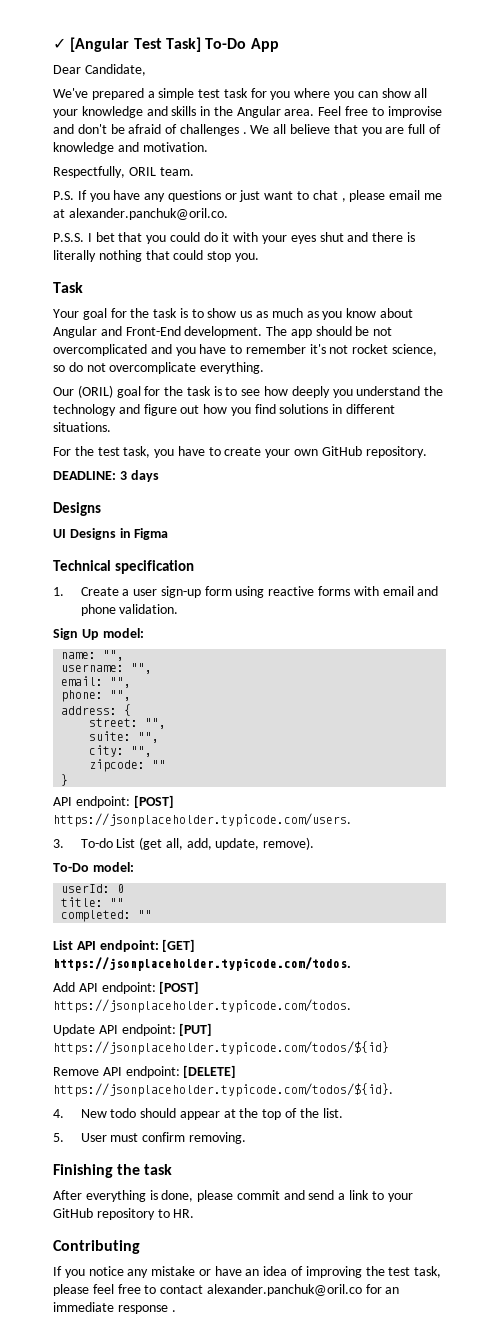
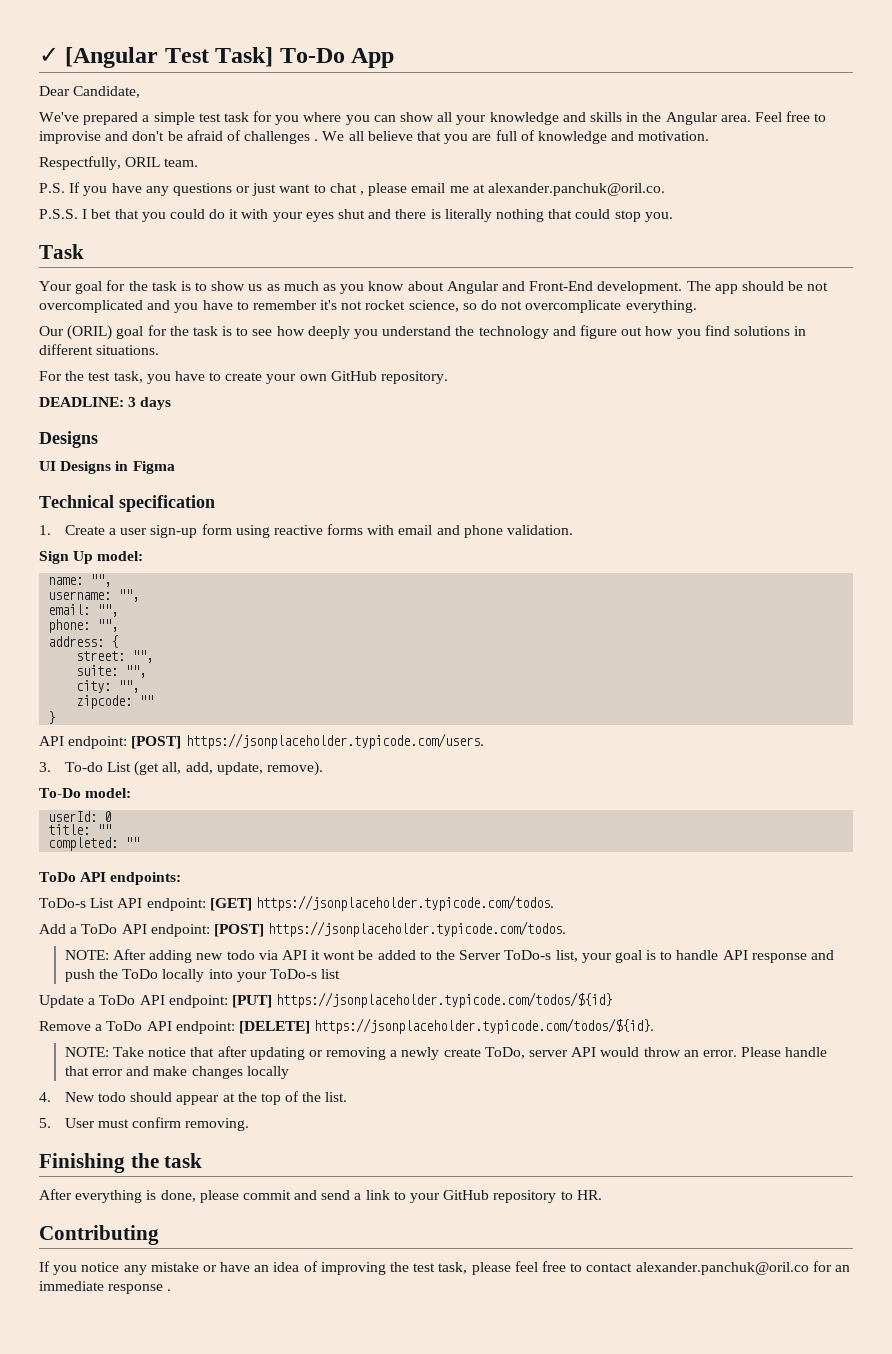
- List API endpoint: [GET] https://jsonplaceholder.typicode.com/todos.
+ ToDo API endpoints:
+ ToDo-s List API endpoint: [GET] https://jsonplaceholder.typicode.com/todos.
- Add API endpoint: [POST] https://jsonplaceholder.typicode.com/todos.
+ Add a ToDo API endpoint: [POST] https://jsonplaceholder.typicode.com/todos.
+ NOTE: After adding new todo via API it wont be added to the Server ToDo-s list, your goal is to handle API response and push the ToDo locally into your ToDo-s list
- Update API endpoint: [PUT] https://jsonplaceholder.typicode.com/todos/${id}
+ Update a ToDo API endpoint: [PUT] https://jsonplaceholder.typicode.com/todos/${id}
- Remove API endpoint: [DELETE] https://jsonplaceholder.typicode.com/todos/${id}.
+ Remove a ToDo API endpoint: [DELETE] https://jsonplaceholder.typicode.com/todos/${id}.
+ NOTE: Take notice that after updating or removing a newly create ToDo, server API would throw an error. Please handle that error and make changes locally

